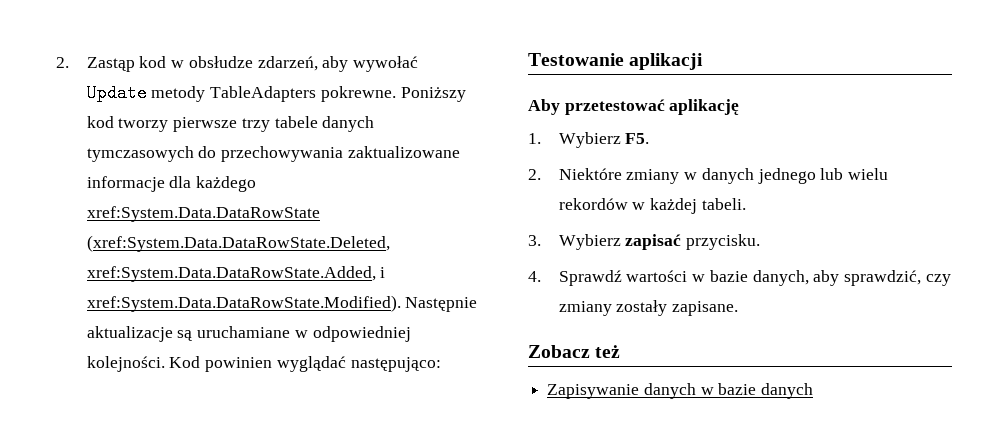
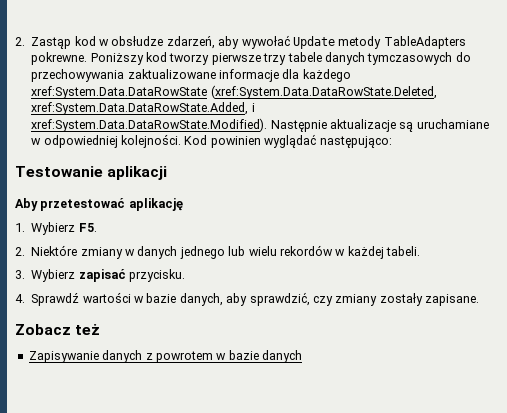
- Zapisywanie danych w bazie danych
+ Zapisywanie danych z powrotem w bazie danych

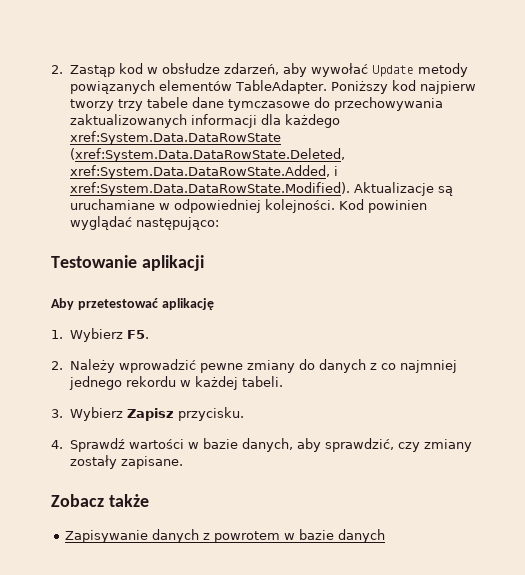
- 2. Zastąp kod w obsłudze zdarzeń, aby wywołać Update metody TableAdapters pokrewne. Poniższy kod tworzy pierwsze trzy tabele danych tymczasowych do przechowywania zaktualizowane informacje dla każdego xref:System.Data.DataRowState (xref:System.Data.DataRowState.Deleted, xref:System.Data.DataRowState.Added, i xref:System.Data.DataRowState.Modified). Następnie aktualizacje są uruchamiane w odpowiedniej kolejności.
+ 2. Zastąp kod w obsłudze zdarzeń, aby wywołać Update metody powiązanych elementów TableAdapter. Poniższy kod najpierw tworzy trzy tabele dane tymczasowe do przechowywania zaktualizowanych informacji dla każdego xref:System.Data.DataRowState (xref:System.Data.DataRowState.Deleted, xref:System.Data.DataRowState.Added, i xref:System.Data.DataRowState.Modified). Aktualizacje są uruchamiane w odpowiedniej kolejności.
- 2. Niektóre zmiany w danych jednego lub wielu rekordów w każdej tabeli.
+ 2. Należy wprowadzić pewne zmiany do danych z co najmniej jednego rekordu w każdej tabeli.
- 3. Wybierz zapisać przycisku.
+ 3. Wybierz Zapisz przycisku.
- Zobacz też
+ Zobacz także

